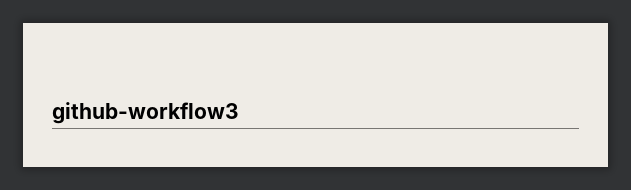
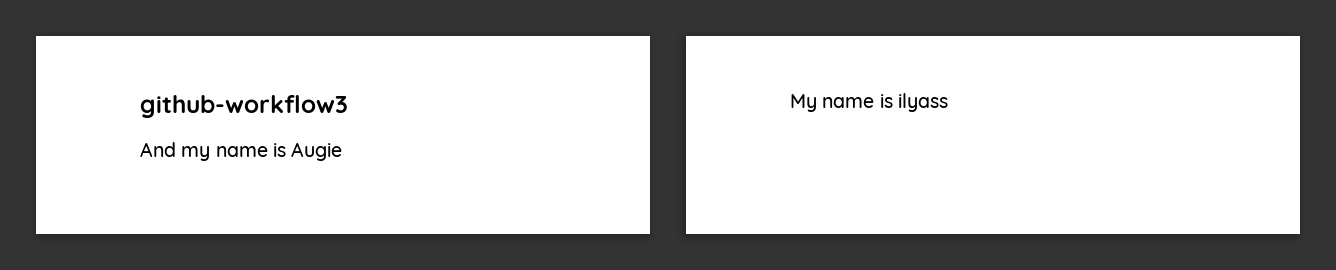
+ And my name is Augie
+ My name is ilyass

